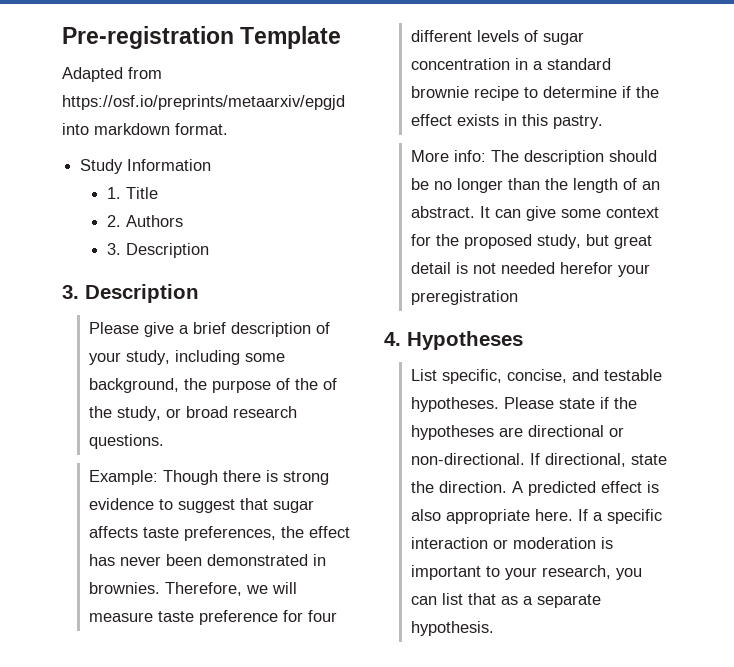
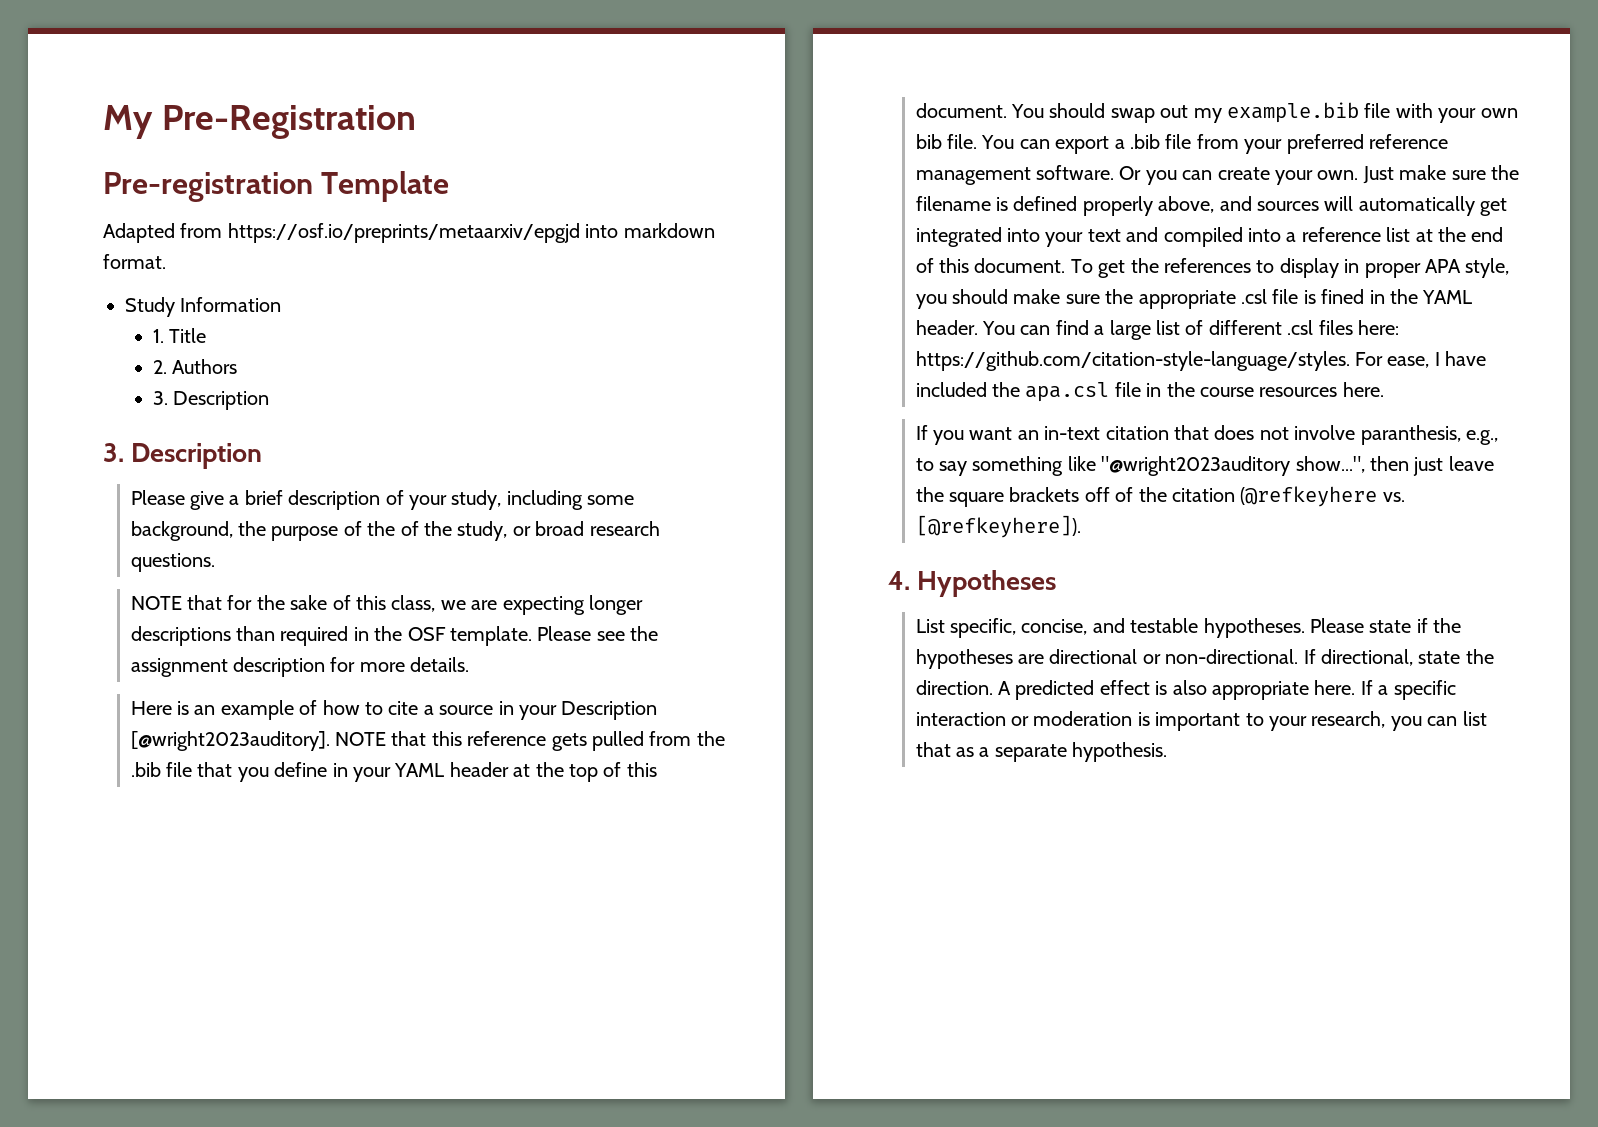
+ My Pre-Registration
- Example: Though there is strong evidence to suggest that sugar affects taste preferences, the effect has never been demonstrated in brownies. Therefore, we will measure taste preference for four different levels of sugar concentration in a standard brownie recipe to determine if the effect exists in this pastry.
- More info: The description should be no longer than the length of an abstract. It can give some context for the proposed study, but great detail is not needed herefor your preregistration
+ NOTE that for the sake of this class, we are expecting longer descriptions than required in the OSF template. Please see the assignment description for more details.
+ Here is an example of how to cite a source in your Description [@wright2023auditory]. NOTE that this reference gets pulled from the .bib file that you define in your YAML header at the top of this document. You should swap out my example.bib file with your own bib file. You can export a .bib file from your preferred reference management software. Or you can create your own. Just make sure the filename is defined properly above, and sources will automatically get integrated into your text and compiled into a reference list at the end of this document. To get the references to display in proper APA style, you should make sure the appropriate .csl file is fined in the YAML header. You can find a large list of different .csl files here: https://github.com/citation-style-language/styles. For ease, I have included the apa.csl file in the course resources here.
+ If you want an in-text citation that does not involve paranthesis, e.g., to say something like "@wright2023auditory show...", then just leave the square brackets off of the citation (@refkeyhere vs. [@refkeyhere]).

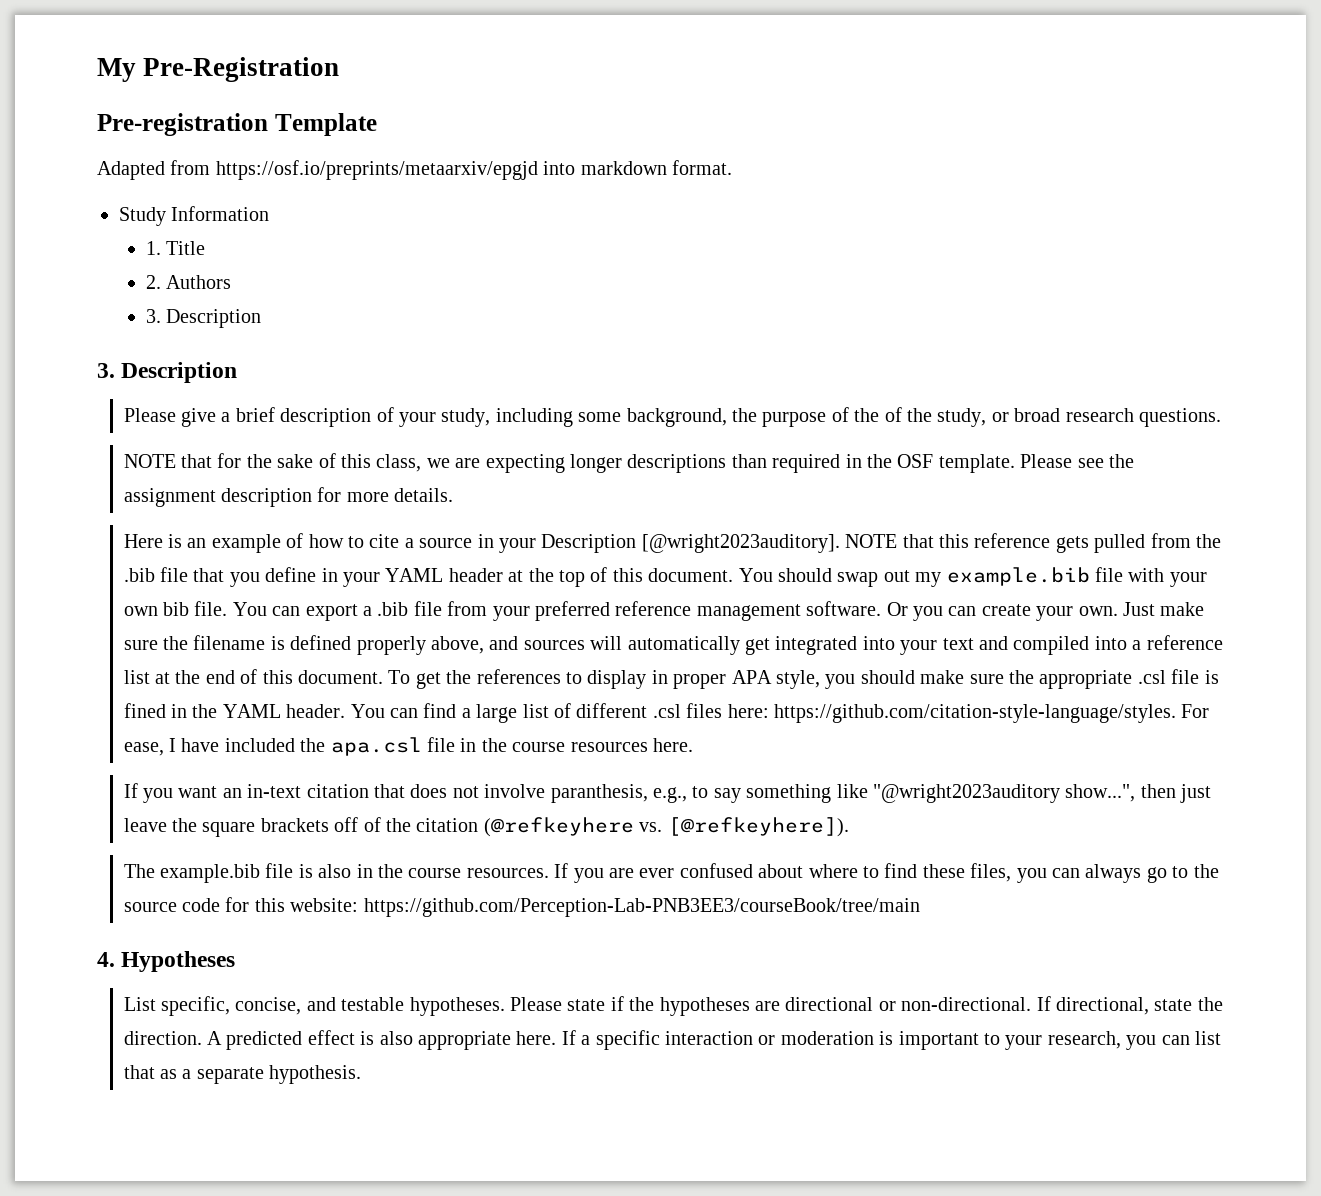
+ The example.bib file is also in the course resources. If you are ever confused about where to find these files, you can always go to the source code for this website: https://github.com/Perception-Lab-PNB3EE3/courseBook/tree/main

